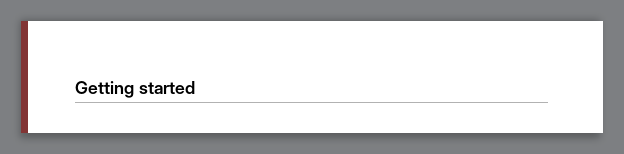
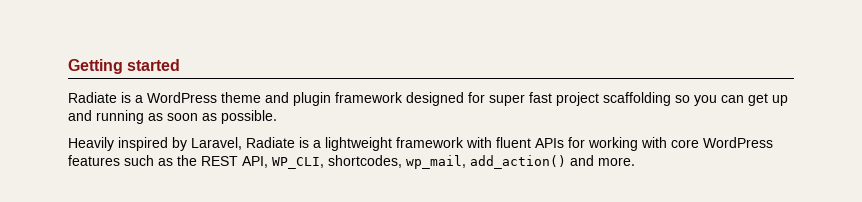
+ Radiate is a WordPress theme and plugin framework designed for super fast project scaffolding so you can get up and running as soon as possible.
+ Heavily inspired by Laravel, Radiate is a lightweight framework with fluent APIs for working with core WordPress features such as the REST API, WP_CLI, shortcodes, wp_mail, add_action() and more.

